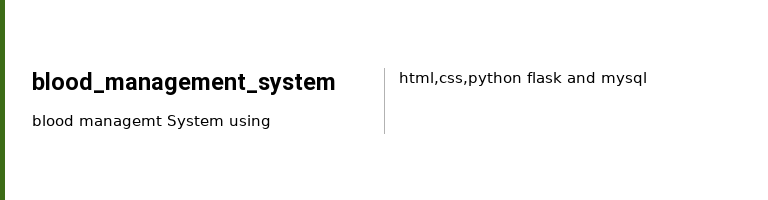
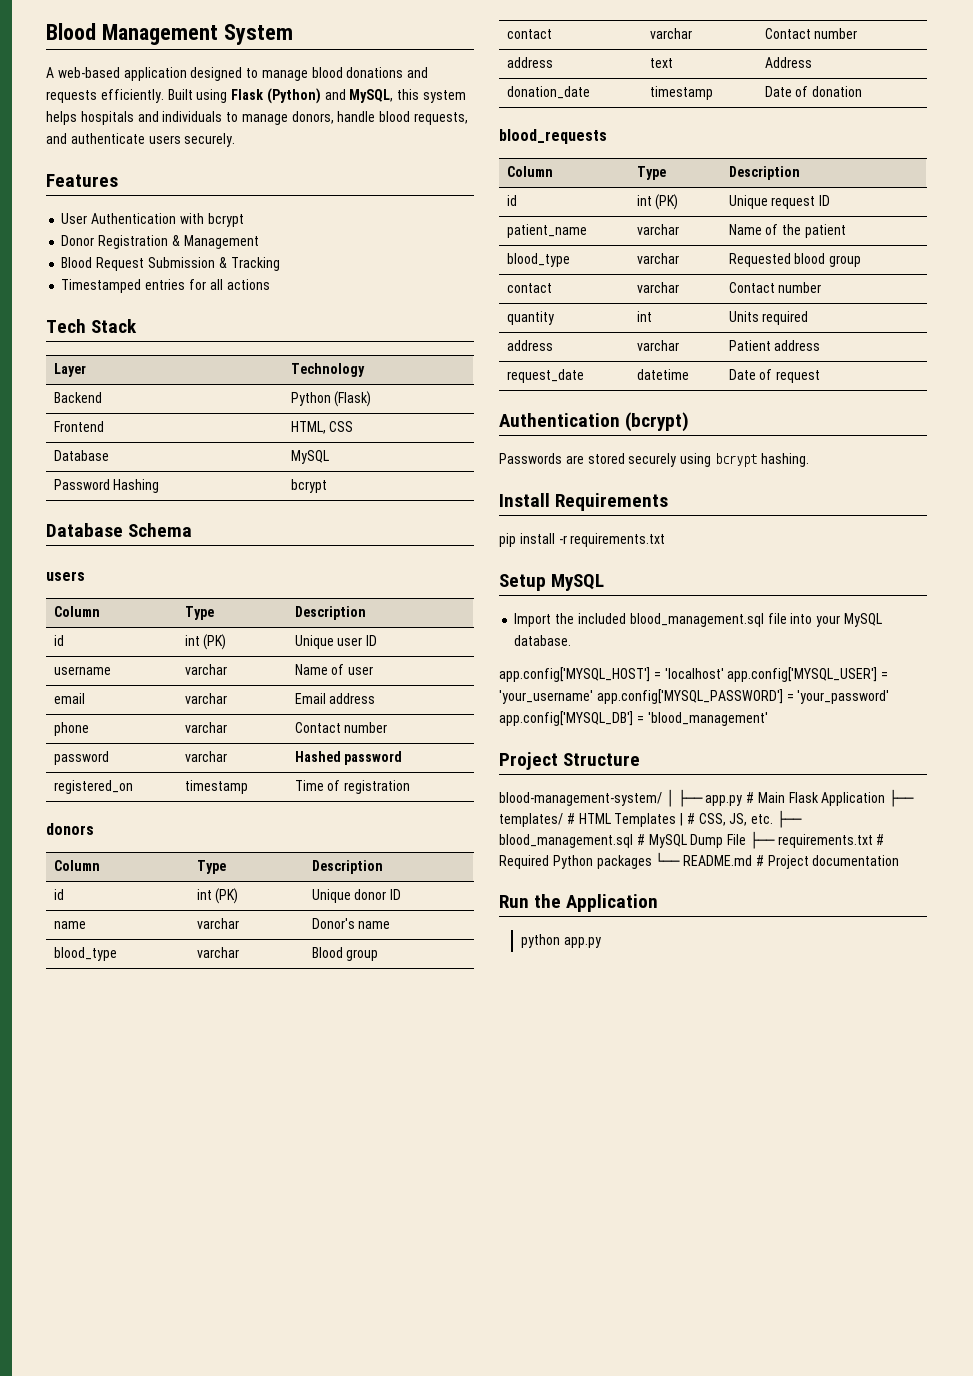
- blood_management_system
- blood managemt System using html,css,python flask and mysql
+ Blood Management System
+ A web-based application designed to manage blood donations and requests efficiently. Built using Flask (Python) and MySQL, this system helps hospitals and individuals to manage donors, handle blood requests, and authenticate users securely.
+ Features
+ User Authentication with bcrypt
+ Donor Registration & Management
+ Blood Request Submission & Tracking
+ Timestamped entries for all actions
+ Tech Stack
+ Layer | Technology
+ Backend | Python (Flask)
+ Frontend | HTML, CSS
+ Database | MySQL
+ Password Hashing | bcrypt
+ Database Schema
+ users
+ Column | Type | Description
+ id | int (PK) | Unique user ID
+ username | varchar | Name of user
+ email | varchar | Email address
+ phone | varchar | Contact number
+ password | varchar | Hashed password
+ registered_on | timestamp | Time of registration
+ donors
+ Column | Type | Description
+ id | int (PK) | Unique donor ID
+ name | varchar | Donor's name
+ blood_type | varchar | Blood group
+ contact | varchar | Contact number
+ address | text | Address
+ donation_date | timestamp | Date of donation
+ blood_requests
+ Column | Type | Description
+ id | int (PK) | Unique request ID
+ patient_name | varchar | Name of the patient
+ blood_type | varchar | Requested blood group
+ contact | varchar | Contact number
+ quantity | int | Units required
+ address | varchar | Patient address
+ request_date | datetime | Date of request
+ Authentication (bcrypt)
+ Passwords are stored securely using bcrypt hashing.
+ Install Requirements
+ pip install -r requirements.txt
+ Setup MySQL
+ Import the included blood_management.sql file into your MySQL database.
+ app.config['MYSQL_HOST'] = 'localhost' app.config['MYSQL_USER'] = 'your_username' app.config['MYSQL_PASSWORD'] = 'your_password' app.config['MYSQL_DB'] = 'blood_management'
+ Project Structure
+ blood-management-system/ │ ├── app.py # Main Flask Application ├── templates/ # HTML Templates | # CSS, JS, etc. ├── blood_management.sql # MySQL Dump File ├── requirements.txt # Required Python packages └── README.md # Project documentation
+ Run the Application
+ python app.py

